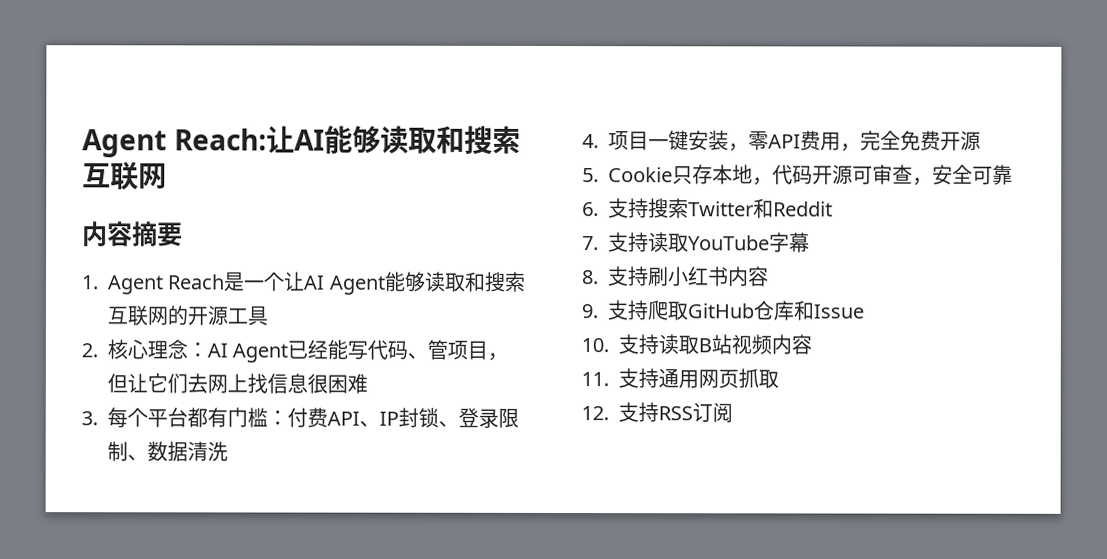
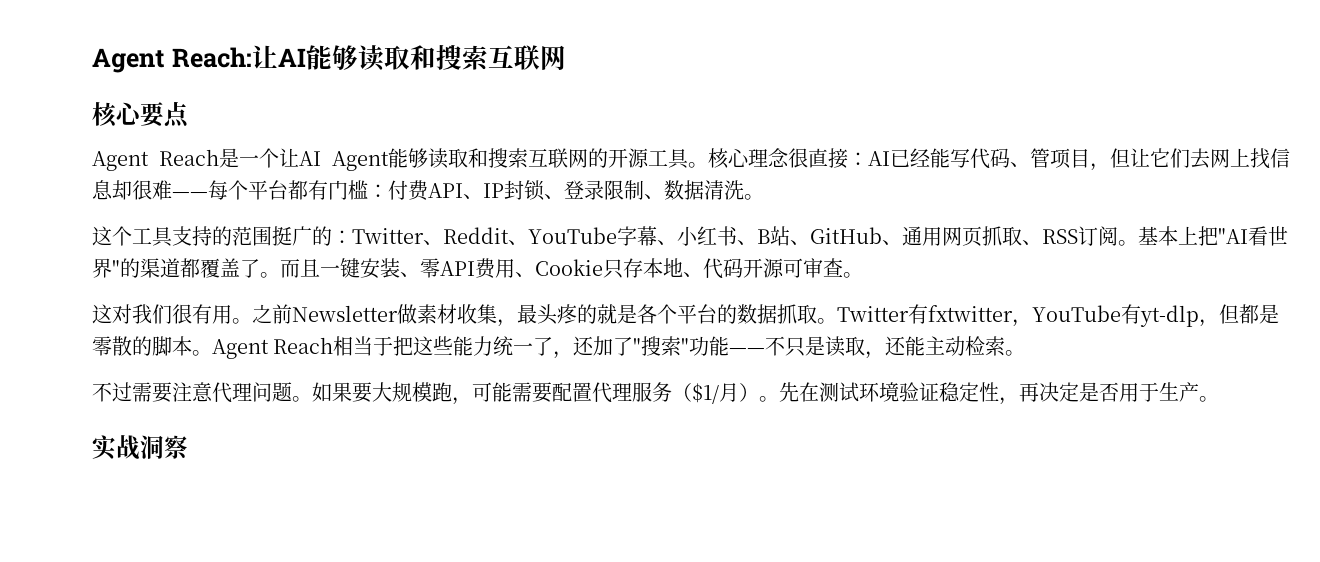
- 内容摘要
- 1. Agent Reach是一个让AI Agent能够读取和搜索互联网的开源工具
- 2.核心理念：AI Agent已经能写代码、管项目，但让它们去网上找信息很困难
- 3.每个平台都有门槛：付费API、IP封锁、登录限制、数据清洗
- 4.项目一键安装，零API费用，完全免费开源
- 5. Cookie只存本地，代码开源可审查，安全可靠
- 6.支持搜索Twitter和Reddit
- 7.支持读取YouTube字幕
- 8.支持刷小红书内容
- 9.支持爬取GitHub仓库和Issue
- 10.支持读取B站视频内容
- 11.支持通用网页抓取
- 12.支持RSS订阅
+ 核心要点
+ Agent Reach是一个让AI Agent能够读取和搜索互联网的开源工具。核心理念很直接：AI已经能写代码、管项目，但让它们去网上找信息却很难——每个平台都有门槛：付费API、IP封锁、登录限制、数据清洗。
+ 这个工具支持的范围挺广的：Twitter、Reddit、YouTube字幕、小红书、B站、GitHub、通用网页抓取、RSS订阅。基本上把"AI看世界"的渠道都覆盖了。而且一键安装、零API费用、Cookie只存本地、代码开源可审查。
+ 这对我们很有用。之前Newsletter做素材收集，最头疼的就是各个平台的数据抓取。Twitter有fxtwitter，YouTube有yt-dlp，但都是零散的脚本。Agent Reach相当于把这些能力统一了，还加了"搜索"功能——不只是读取，还能主动检索。
+ 不过需要注意代理问题。如果要大规模跑，可能需要配置代理服务（$1/月）。先在测试环境验证稳定性，再决定是否用于生产。
+ 实战洞察

